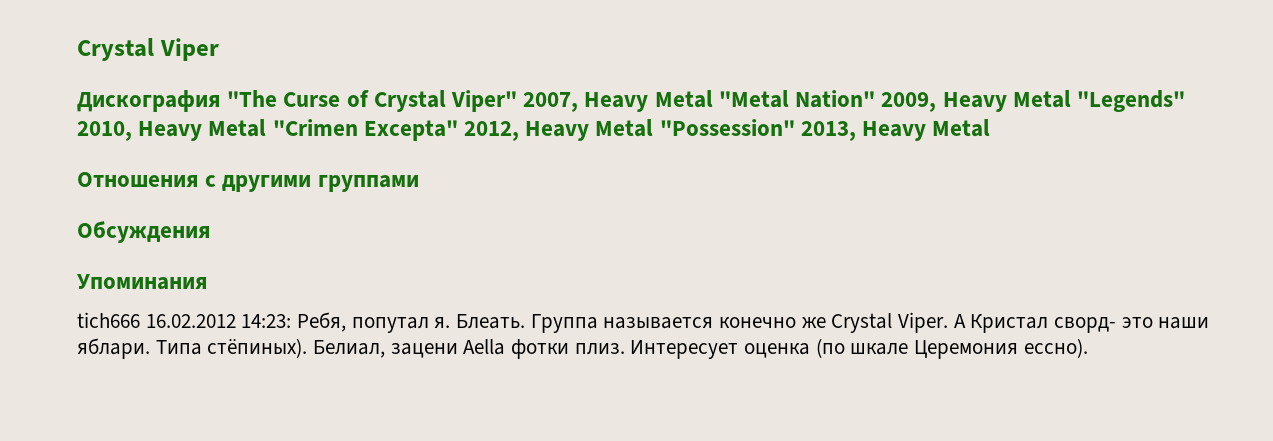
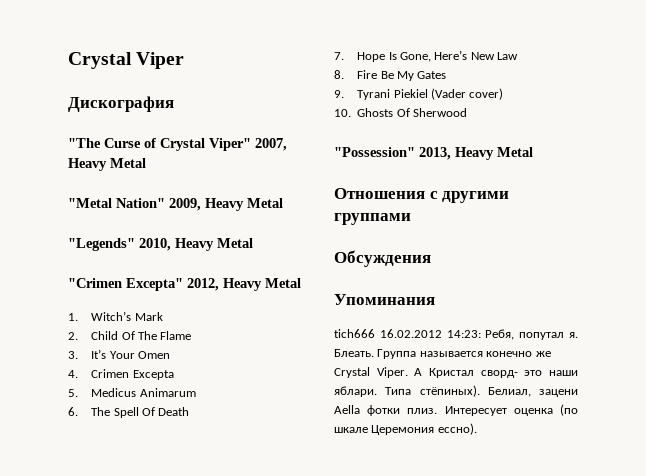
- Дискография "The Curse of Crystal Viper" 2007, Heavy Metal "Metal Nation" 2009, Heavy Metal "Legends" 2010, Heavy Metal "Crimen Excepta" 2012, Heavy Metal "Possession" 2013, Heavy Metal
+ Дискография
+ "The Curse of Crystal Viper" 2007, Heavy Metal
+ "Metal Nation" 2009, Heavy Metal
+ "Legends" 2010, Heavy Metal
+ "Crimen Excepta" 2012, Heavy Metal
+ 1. Witch’s Mark
+ 2. Child Of The Flame
+ 3. It’s Your Omen
+ 4. Crimen Excepta
+ 5. Medicus Animarum
+ 6. The Spell Of Death
+ 7. Hope Is Gone, Here’s New Law
+ 8. Fire Be My Gates
+ 9. Tyrani Piekiel (Vader cover)
+ 10. Ghosts Of Sherwood
+ "Possession" 2013, Heavy Metal

